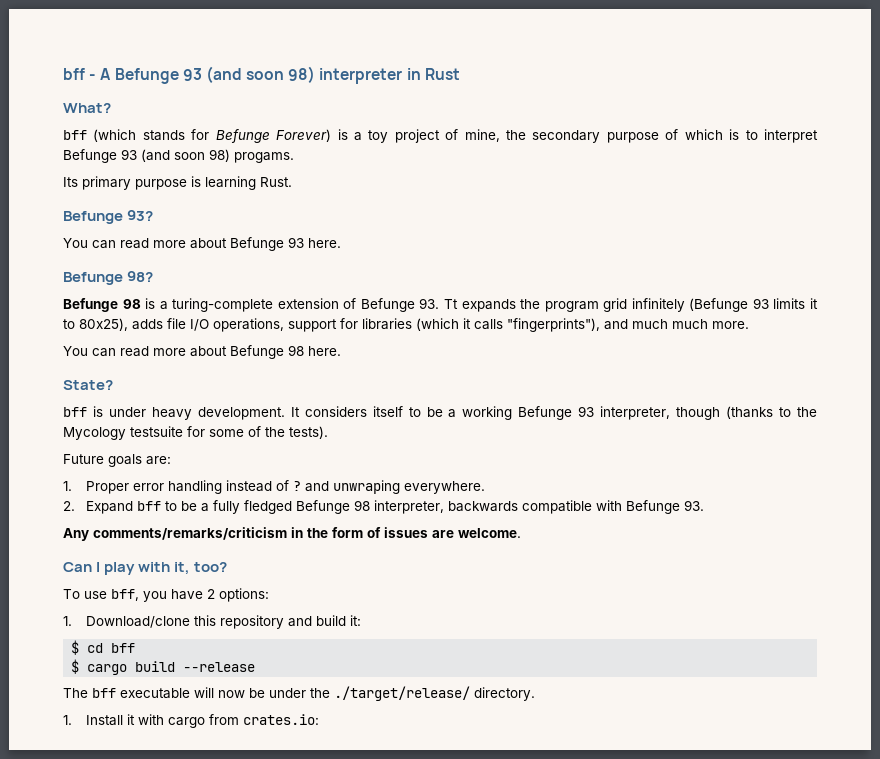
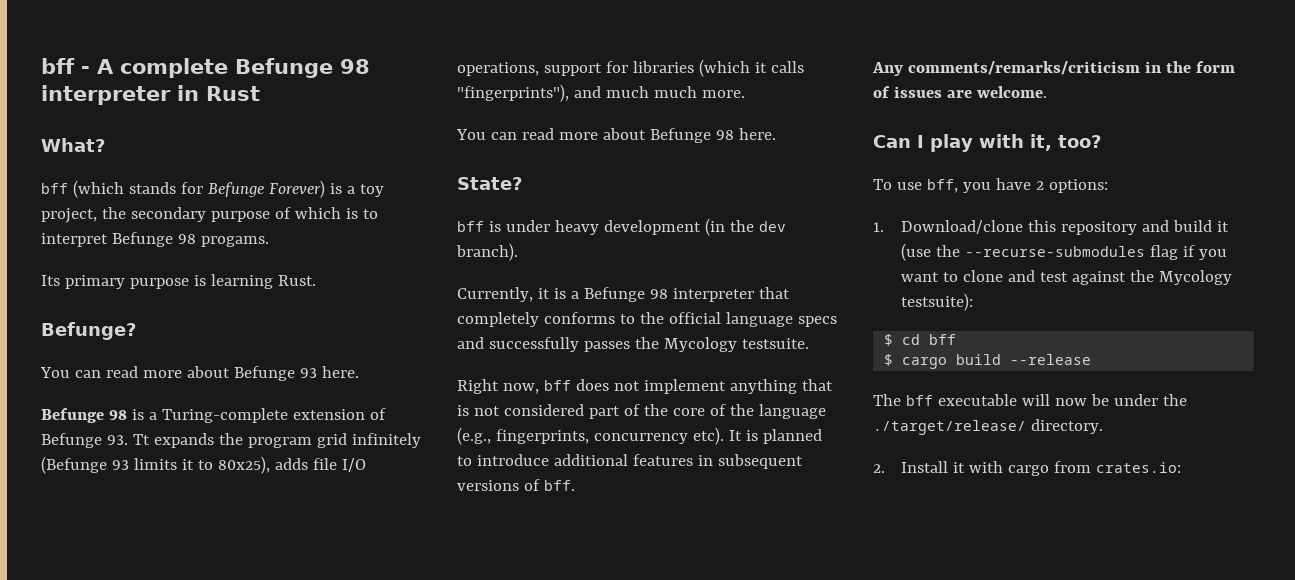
- bff - A Befunge 93 (and soon 98) interpreter in Rust
+ bff - A complete Befunge 98 interpreter in Rust
- bff (which stands for Befunge Forever) is a toy project of mine, the secondary purpose of which is to interpret Befunge 93 (and soon 98) progams.
+ bff (which stands for Befunge Forever) is a toy project, the secondary purpose of which is to interpret Befunge 98 progams.
- Befunge 93?
+ Befunge?
- Befunge 98?
- Befunge 98 is a turing-complete extension of Befunge 93. Tt expands the program grid infinitely (Befunge 93 limits it to 80x25), adds file I/O operations, support for libraries (which it calls "fingerprints"), and much much more.
+ Befunge 98 is a Turing-complete extension of Befunge 93. Tt expands the program grid infinitely (Befunge 93 limits it to 80x25), adds file I/O operations, support for libraries (which it calls "fingerprints"), and much much more.
- bff is under heavy development. It considers itself to be a working Befunge 93 interpreter, though (thanks to the Mycology testsuite for some of the tests).
- Future goals are:
- 1. Proper error handling instead of ? and unwraping everywhere.
- 2. Expand bff to be a fully fledged Befunge 98 interpreter, backwards compatible with Befunge 93.
+ bff is under heavy development (in the dev branch).
+ Currently, it is a Befunge 98 interpreter that completely conforms to the official language specs and successfully passes the Mycology testsuite.
+ Right now, bff does not implement anything that is not considered part of the core of the language (e.g., fingerprints, concurrency etc). It is planned to introduce additional features in subsequent versions of bff.
- 1. Download/clone this repository and build it:
+ 1. Download/clone this repository and build it (use the --recurse-submodules flag if you want to clone and test against the Mycology testsuite):
- 1. Install it with cargo from crates.io:
+ 2. Install it with cargo from crates.io:

